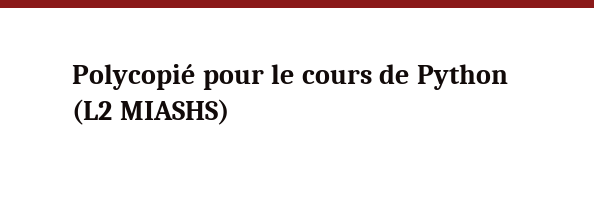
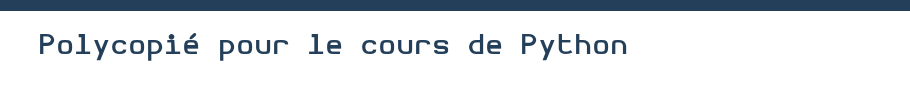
- Polycopié pour le cours de Python (L2 MIASHS)
+ Polycopié pour le cours de Python

